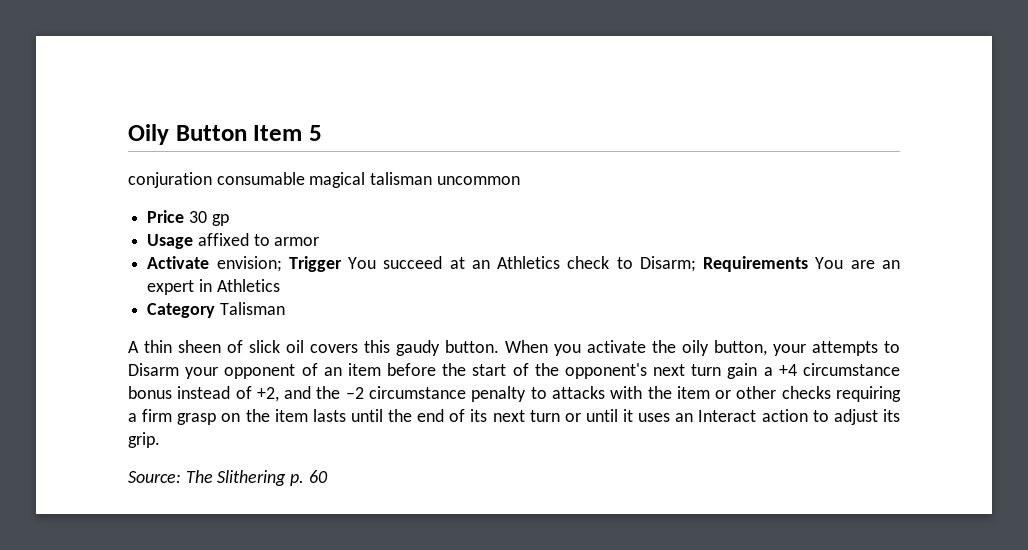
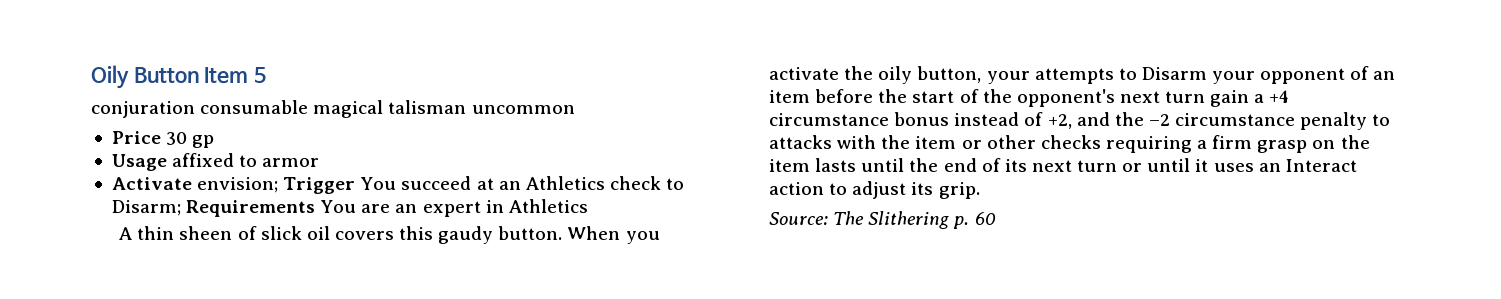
- Category Talisman

